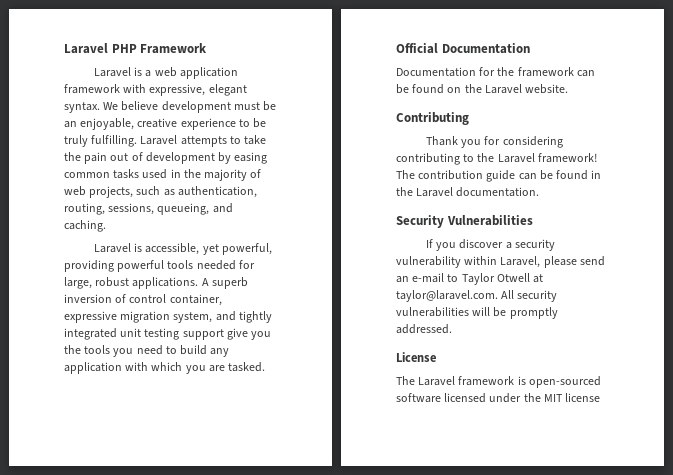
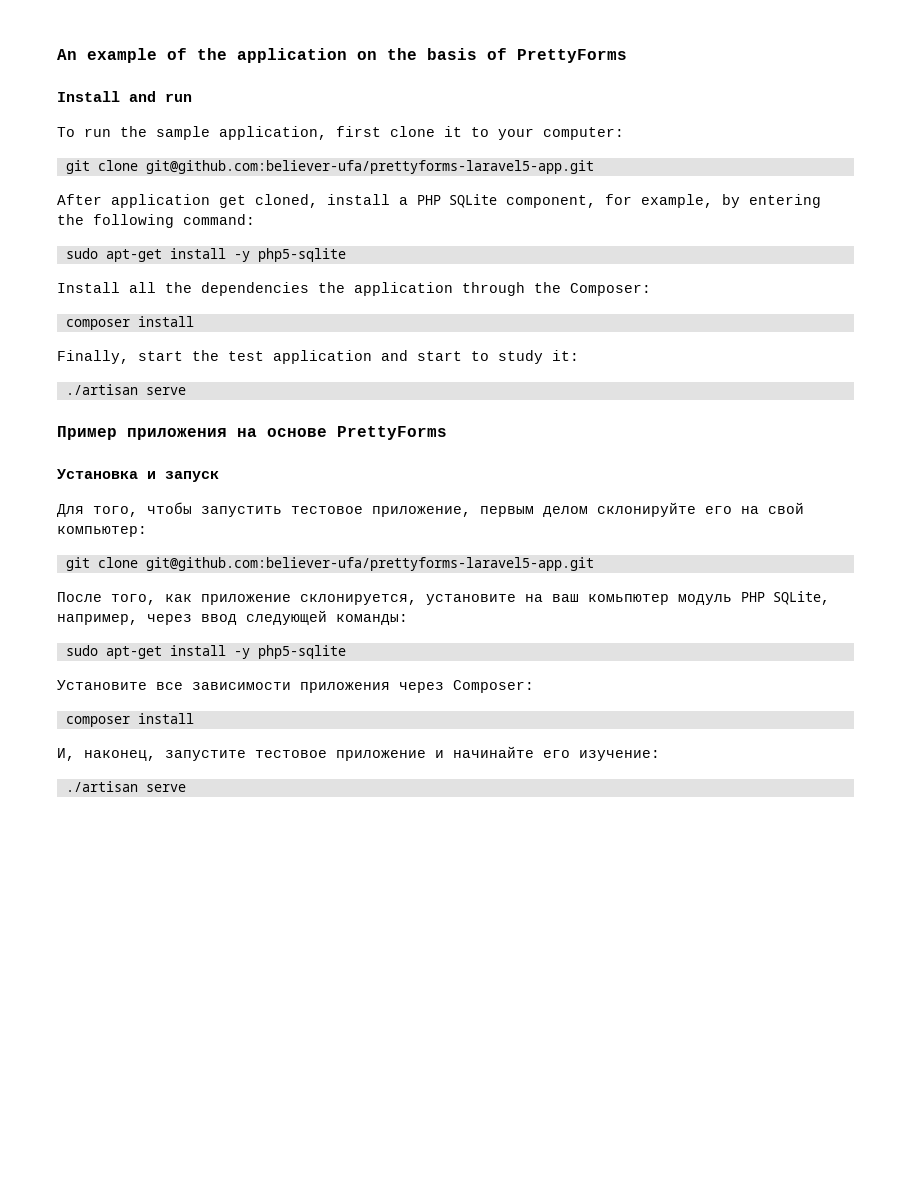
- Laravel PHP Framework
- Laravel is a web application framework with expressive, elegant syntax. We believe development must be an enjoyable, creative experience to be truly fulfilling. Laravel attempts to take the pain out of development by easing common tasks used in the majority of web projects, such as authentication, routing, sessions, queueing, and caching.
- Laravel is accessible, yet powerful, providing powerful tools needed for large, robust applications. A superb inversion of control container, expressive migration system, and tightly integrated unit testing support give you the tools you need to build any application with which you are tasked.
- Official Documentation
- Documentation for the framework can be found on the Laravel website.
- Contributing
- Thank you for considering contributing to the Laravel framework! The contribution guide can be found in the Laravel documentation.
- Security Vulnerabilities
- If you discover a security vulnerability within Laravel, please send an e-mail to Taylor Otwell at taylor@laravel.com. All security vulnerabilities will be promptly addressed.
- License
- The Laravel framework is open-sourced software licensed under the MIT license
+ An example of the application on the basis of PrettyForms
+ Install and run
+ To run the sample application, first clone it to your computer:
+ git clone git@github.com:believer-ufa/prettyforms-laravel5-app.git
+ After application get cloned, install a PHP SQLite component, for example, by entering the following command:
+ sudo apt-get install -y php5-sqlite
+ Install all the dependencies the application through the Composer:
+ composer install
+ Finally, start the test application and start to study it:
+ ./artisan serve
+ Пример приложения на основе PrettyForms
+ Установка и запуск
+ Для того, чтобы запустить тестовое приложение, первым делом склонируйте его на свой компьютер:
+ git clone git@github.com:believer-ufa/prettyforms-laravel5-app.git
+ После того, как приложение склонируется, установите на ваш комьпютер модуль PHP SQLite, например, через ввод следующей команды:
+ sudo apt-get install -y php5-sqlite
+ Установите все зависимости приложения через Composer:
+ composer install
+ И, наконец, запустите тестовое приложение и начинайте его изучение:
+ ./artisan serve

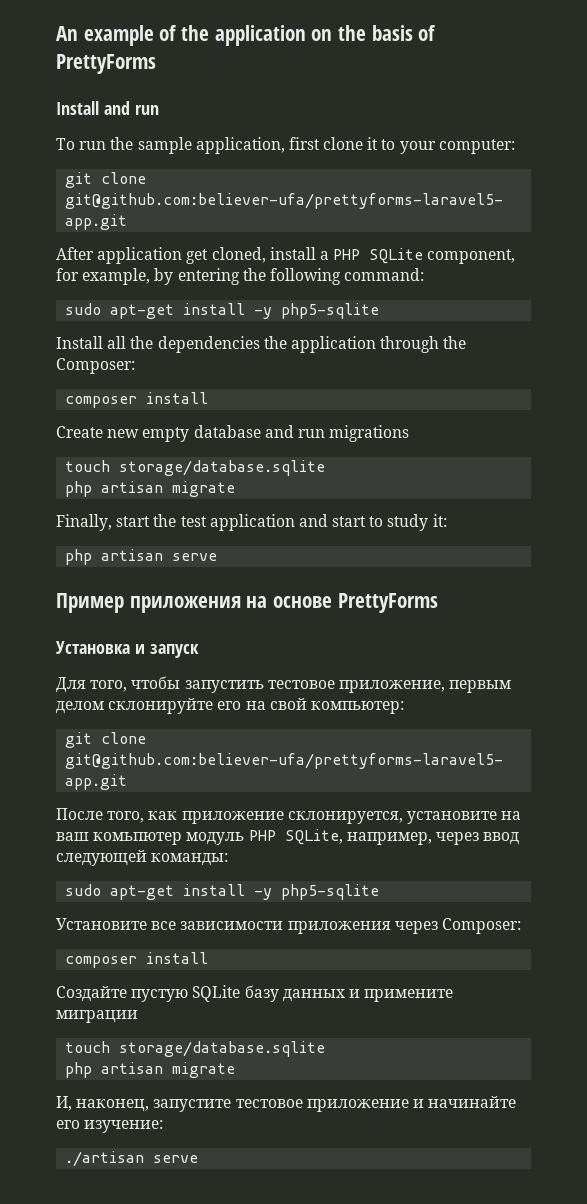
+ Create new empty database and run migrations
+ touch storage/database.sqlite
+ php artisan migrate
  Finally, start the test application and start to study it:
- ./artisan serve
+ php artisan serve
+ Создайте пустую SQLite базу данных и примените миграции
+ touch storage/database.sqlite
+ php artisan migrate

